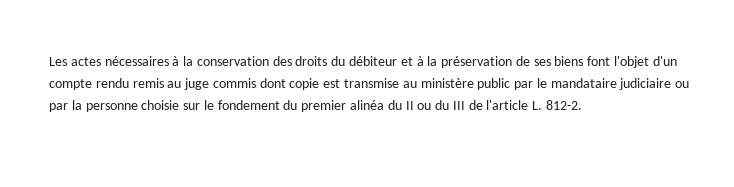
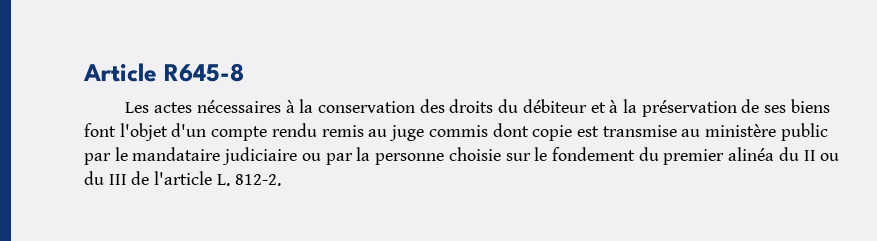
+ Article R645-8

